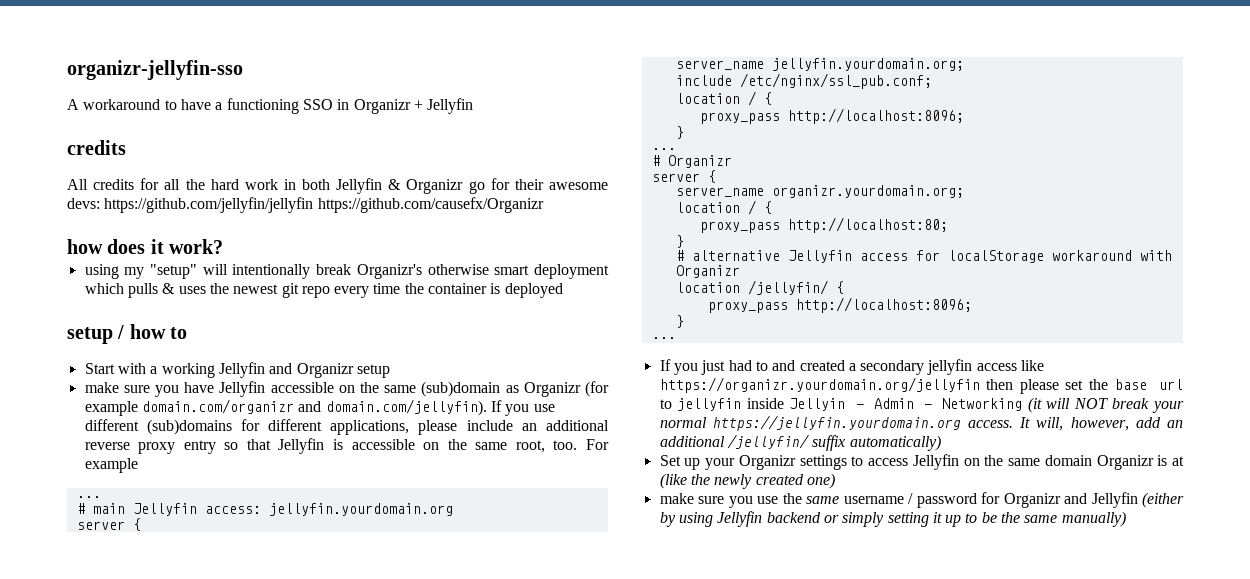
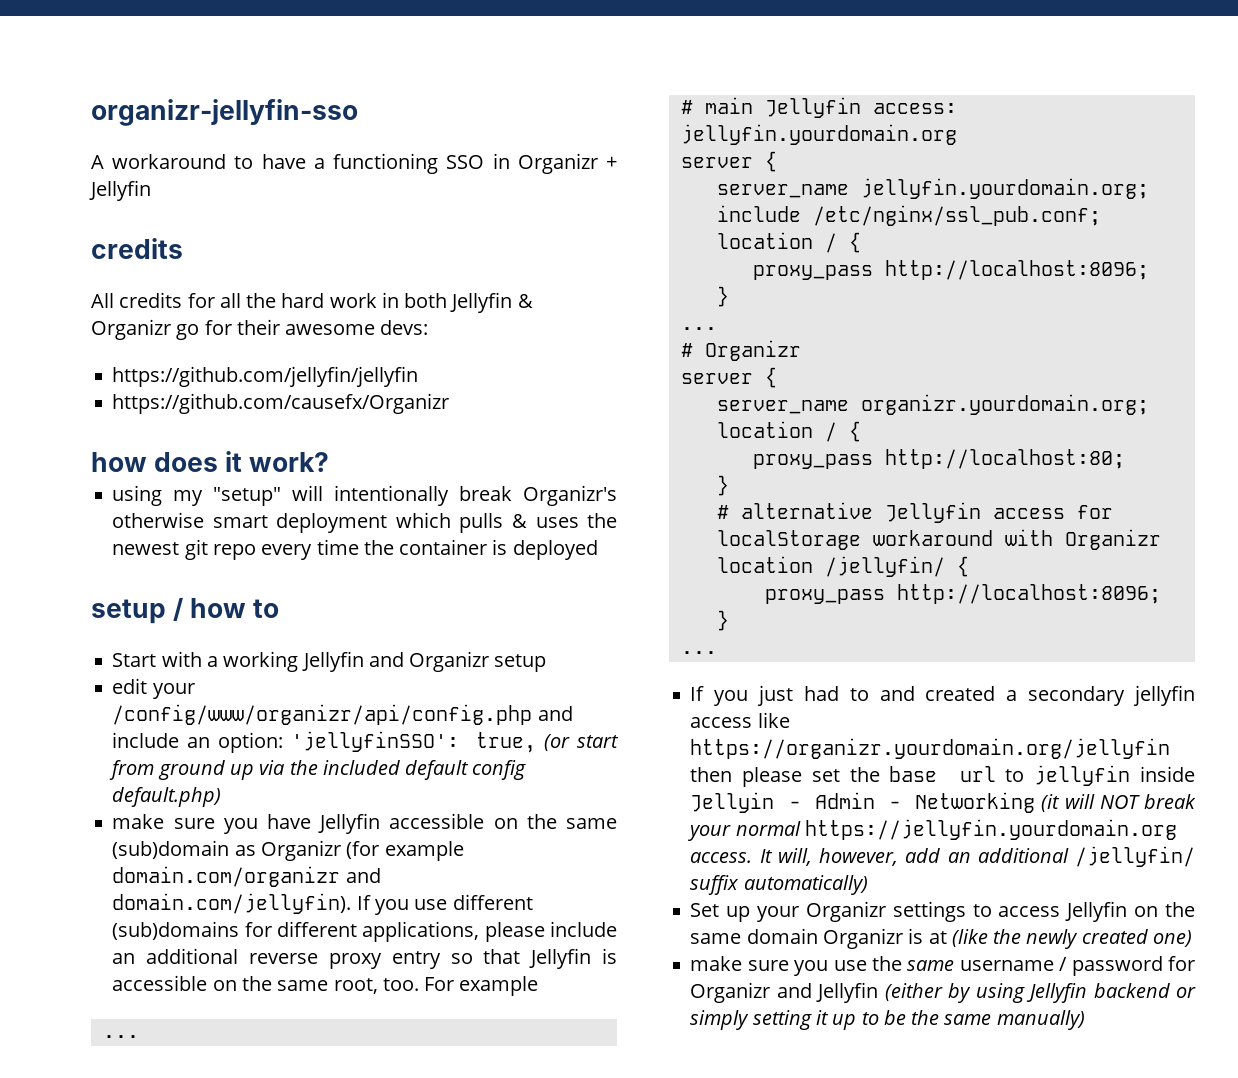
- All credits for all the hard work in both Jellyfin & Organizr go for their awesome devs: https://github.com/jellyfin/jellyfin https://github.com/causefx/Organizr
+ All credits for all the hard work in both Jellyfin & Organizr go for their awesome devs:
+ https://github.com/jellyfin/jellyfin
+ https://github.com/causefx/Organizr
+ edit your /config/www/organizr/api/config.php and include an option: 'jellyfinSSO': true, (or start from ground up via the included default config default.php)

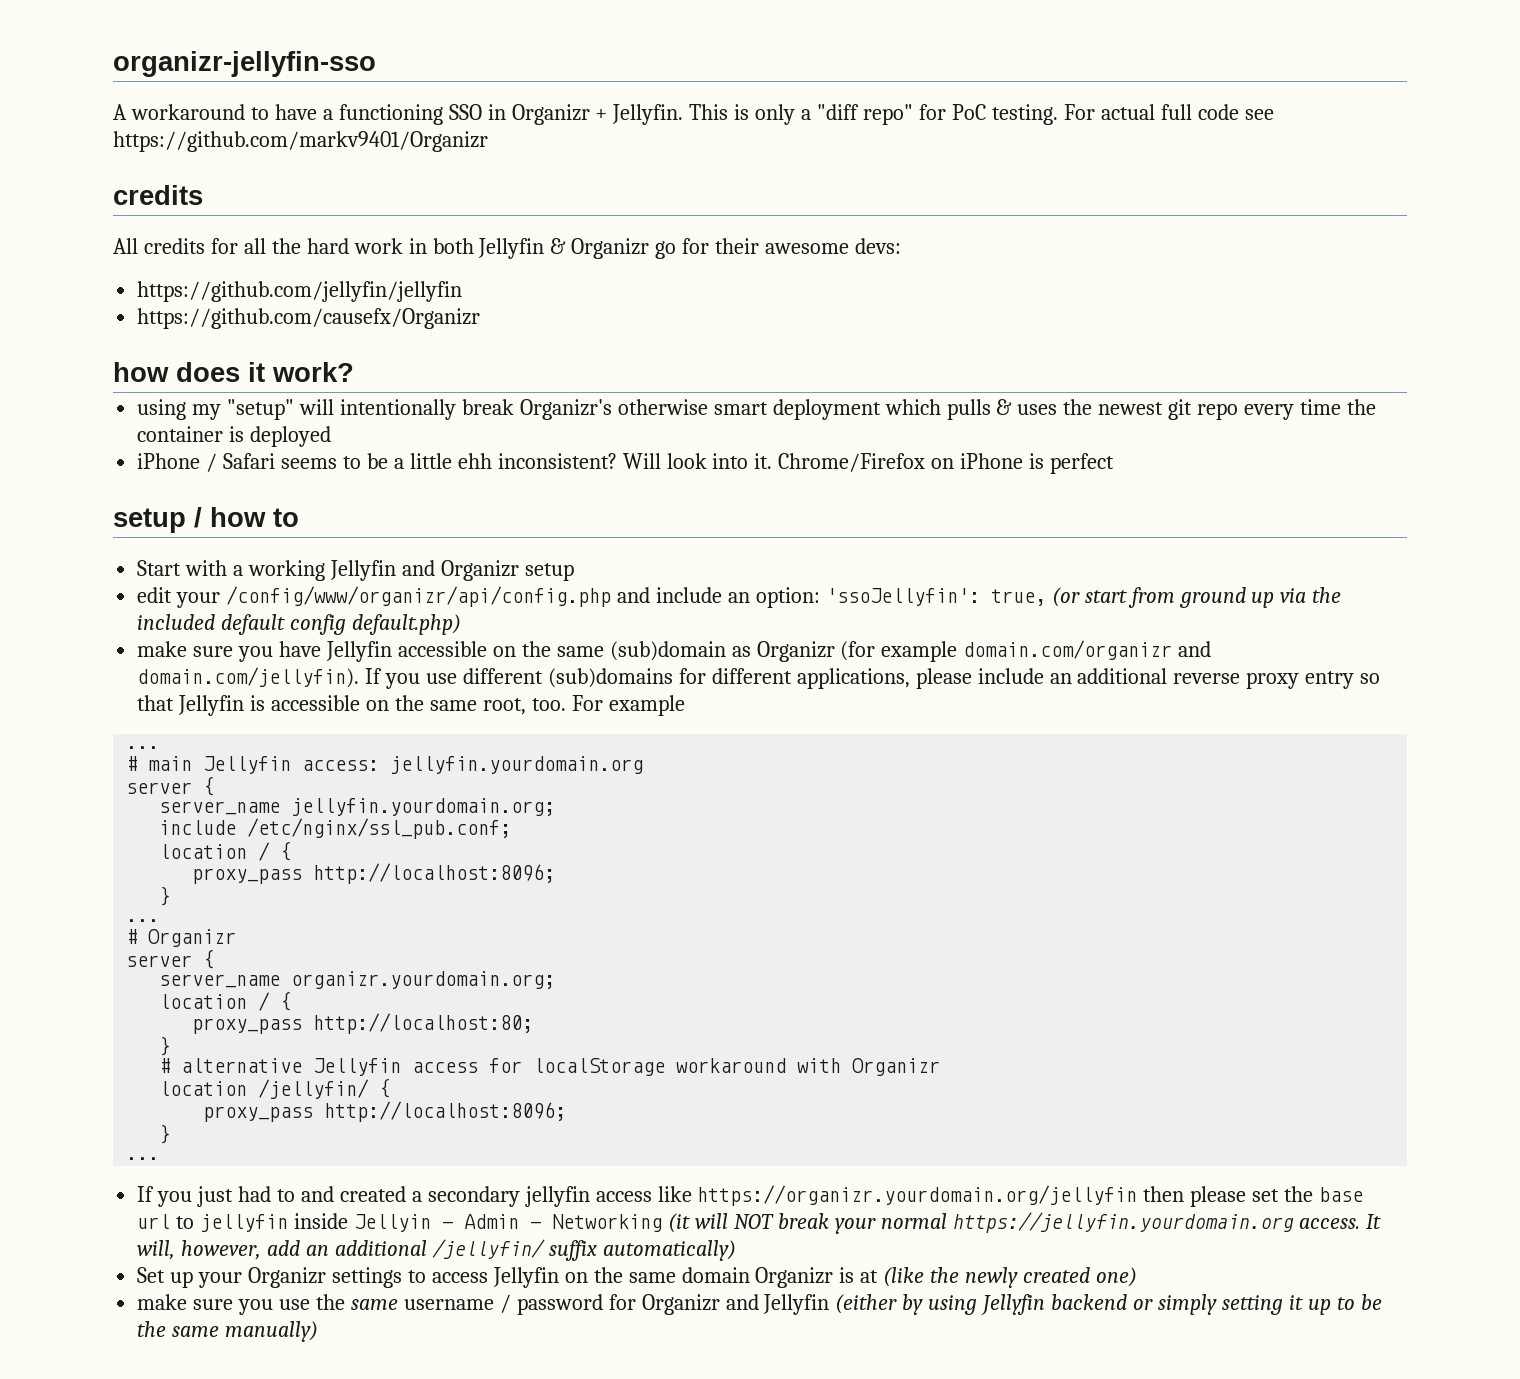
- A workaround to have a functioning SSO in Organizr + Jellyfin
+ A workaround to have a functioning SSO in Organizr + Jellyfin. This is only a "diff repo" for PoC testing. For actual full code see https://github.com/markv9401/Organizr
+ iPhone / Safari seems to be a little ehh inconsistent? Will look into it. Chrome/Firefox on iPhone is perfect
- edit your /config/www/organizr/api/config.php and include an option: 'jellyfinSSO': true, (or start from ground up via the included default config default.php)
+ edit your /config/www/organizr/api/config.php and include an option: 'ssoJellyfin': true, (or start from ground up via the included default config default.php)

